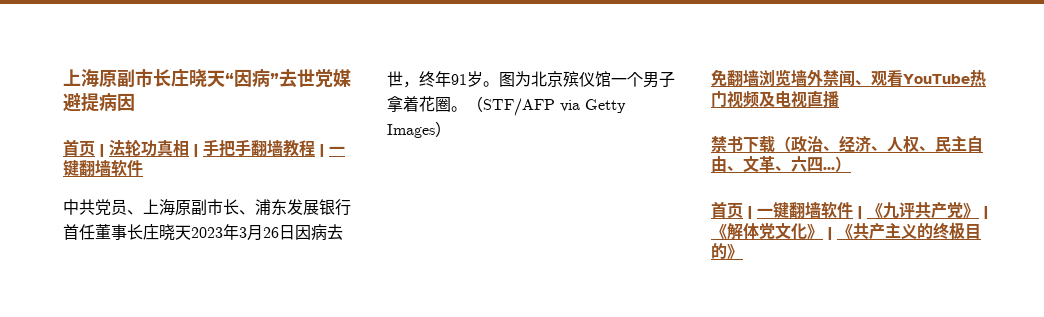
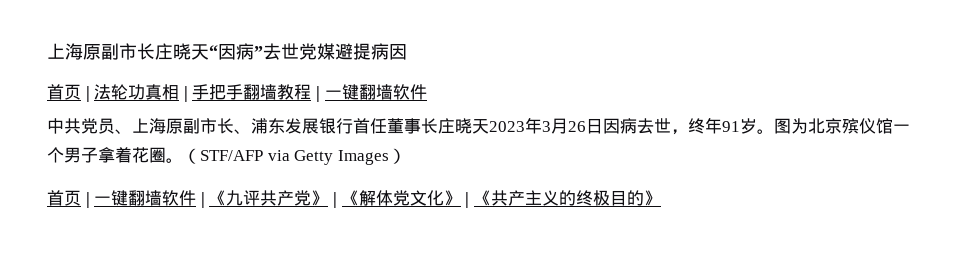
- 免翻墙浏览墙外禁闻、观看YouTube热门视频及电视直播
- 禁书下载（政治、经济、人权、民主自由、文革、六四...）

